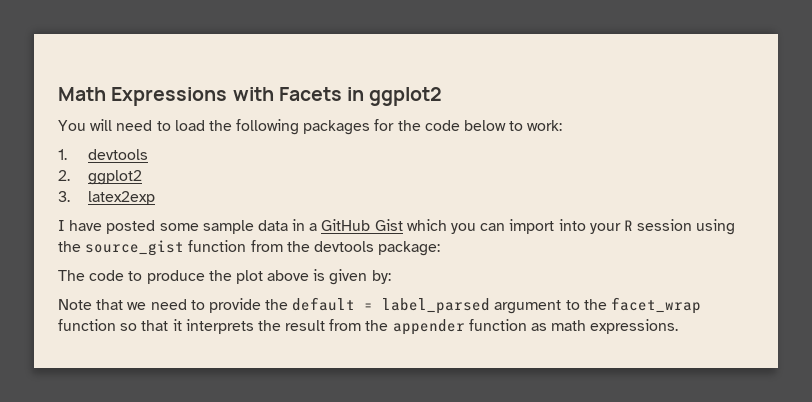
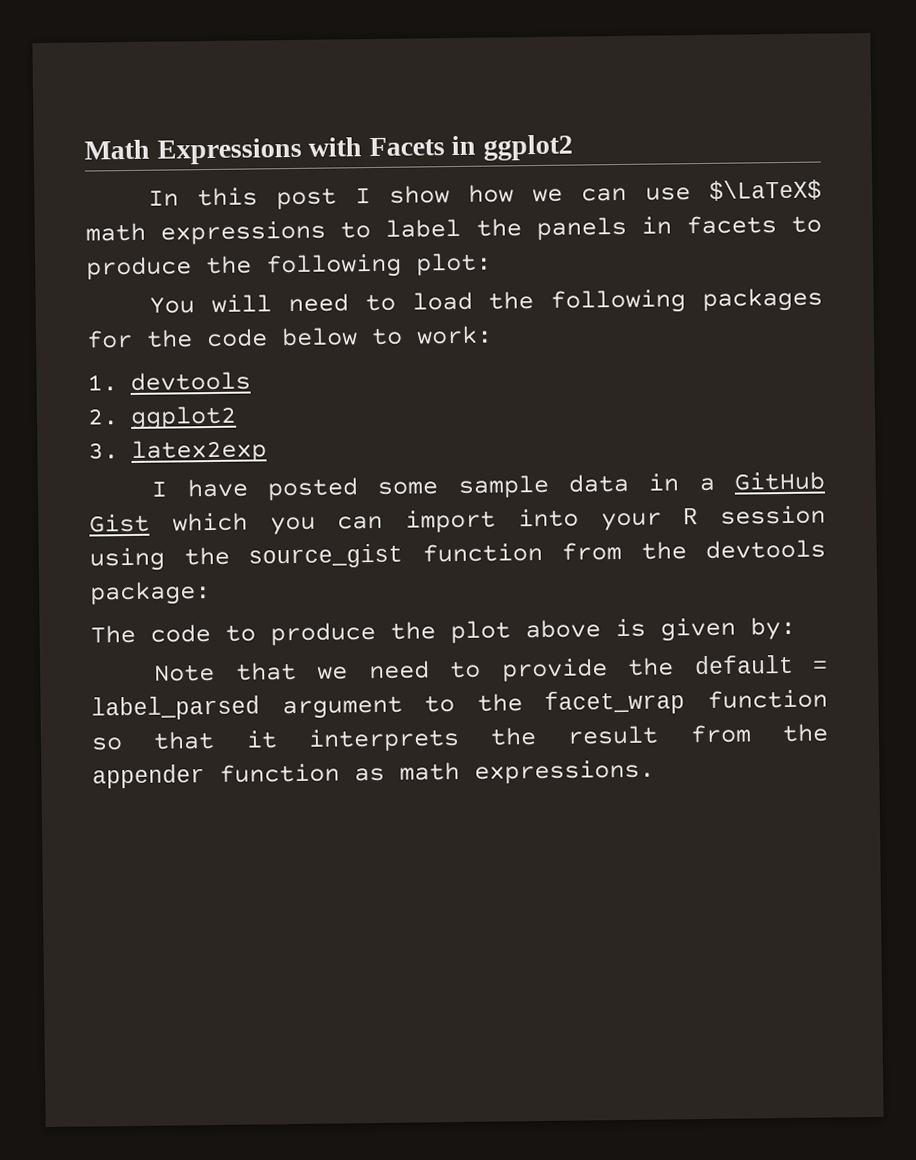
+ In this post I show how we can use $\LaTeX$ math expressions to label the panels in facets to produce the following plot:

